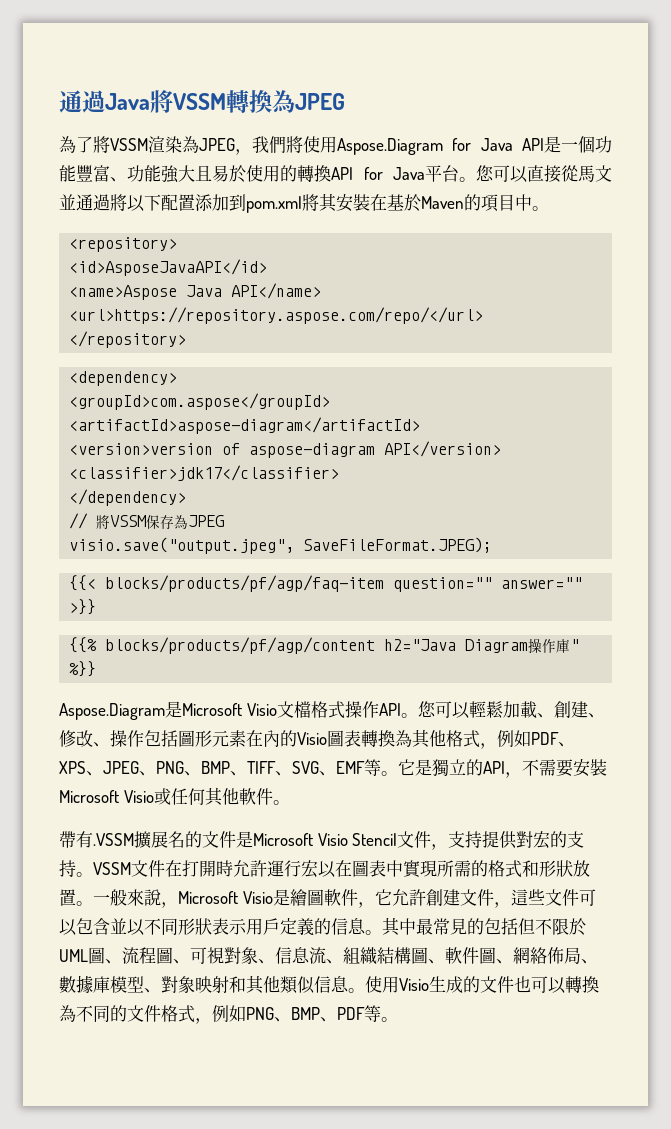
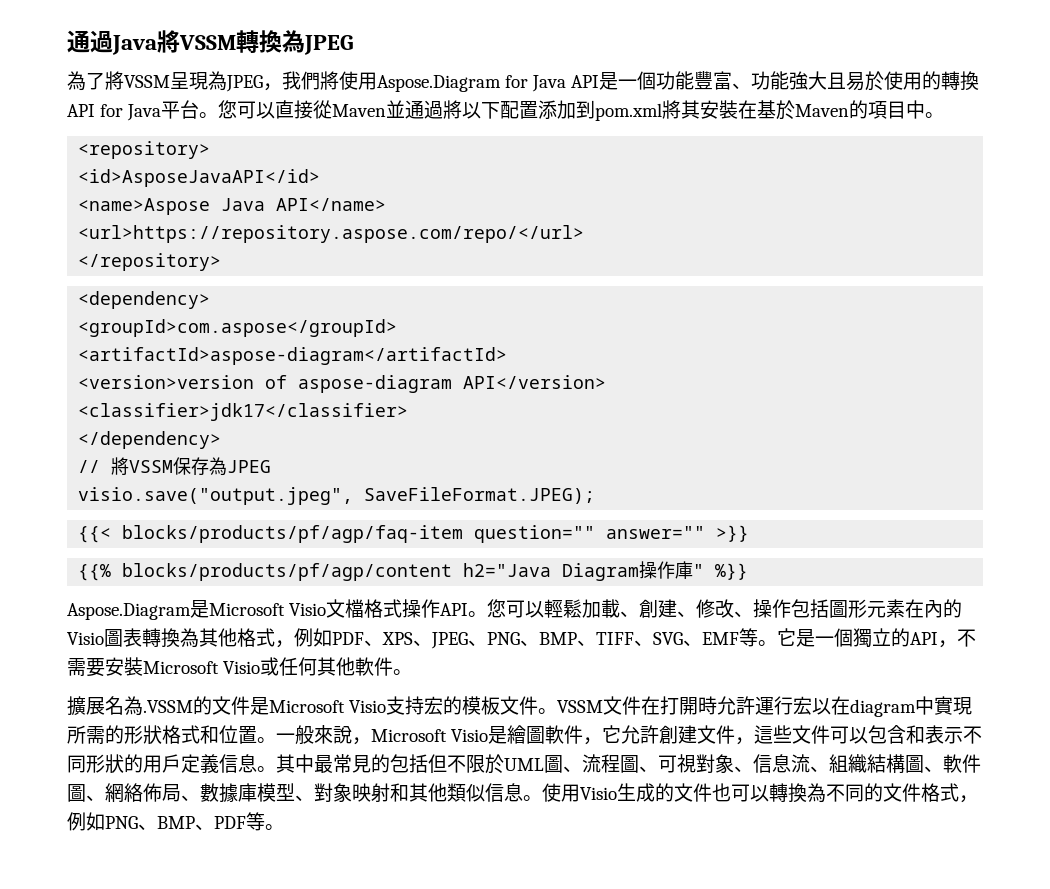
- 為了將VSSM渲染為JPEG，我們將使用Aspose.Diagram for Java API是一個功能豐富、功能強大且易於使用的轉換API for Java平台。
+ 為了將VSSM呈現為JPEG，我們將使用Aspose.Diagram for Java API是一個功能豐富、功能強大且易於使用的轉換API for Java平台。
- 您可以直接從馬文並通過將以下配置添加到pom.xml將其安裝在基於Maven的項目中。
+ 您可以直接從Maven並通過將以下配置添加到pom.xml將其安裝在基於Maven的項目中。
- 它是獨立的API，不需要安裝Microsoft Visio或任何其他軟件。
+ 它是一個獨立的API，不需要安裝Microsoft Visio或任何其他軟件。
- 帶有.VSSM擴展名的文件是Microsoft Visio Stencil文件，支持提供對宏的支持。
+ 擴展名為.VSSM的文件是Microsoft Visio支持宏的模板文件。
- VSSM文件在打開時允許運行宏以在圖表中實現所需的格式和形狀放置。
+ VSSM文件在打開時允許運行宏以在diagram中實現所需的形狀格式和位置。
- 一般來說，Microsoft Visio是繪圖軟件，它允許創建文件，這些文件可以包含並以不同形狀表示用戶定義的信息。
+ 一般來說，Microsoft Visio是繪圖軟件，它允許創建文件，這些文件可以包含和表示不同形狀的用戶定義信息。

